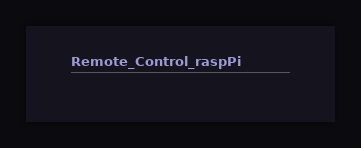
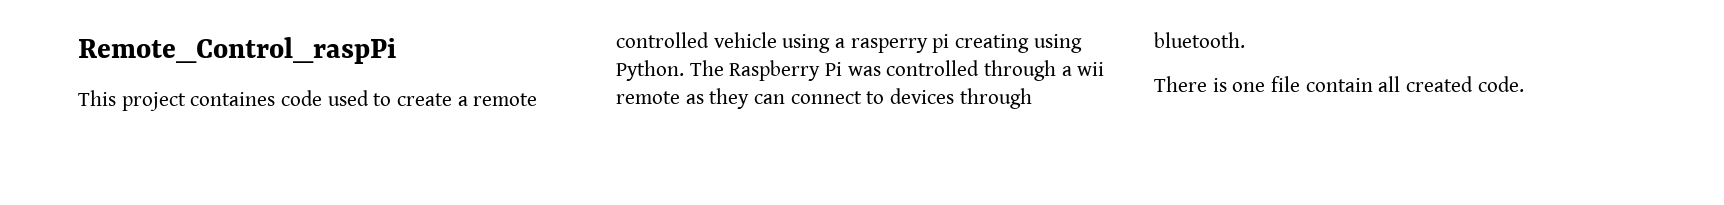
+ This project containes code used to create a remote controlled vehicle using a rasperry pi creating using Python. The Raspberry Pi was controlled through a wii remote as they can connect to devices through bluetooth.
+ There is one file contain all created code.

